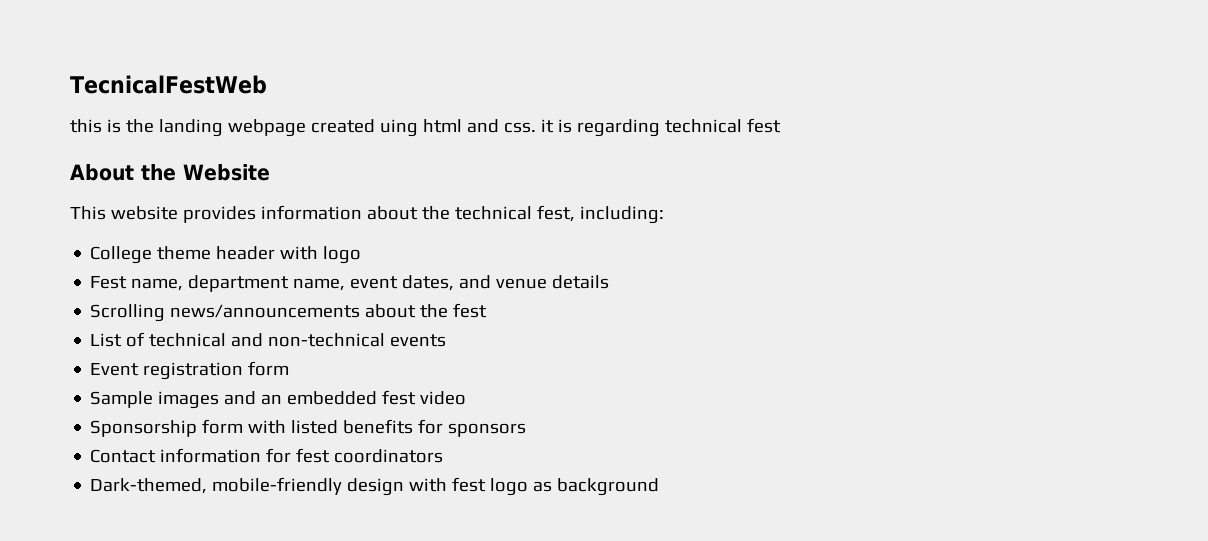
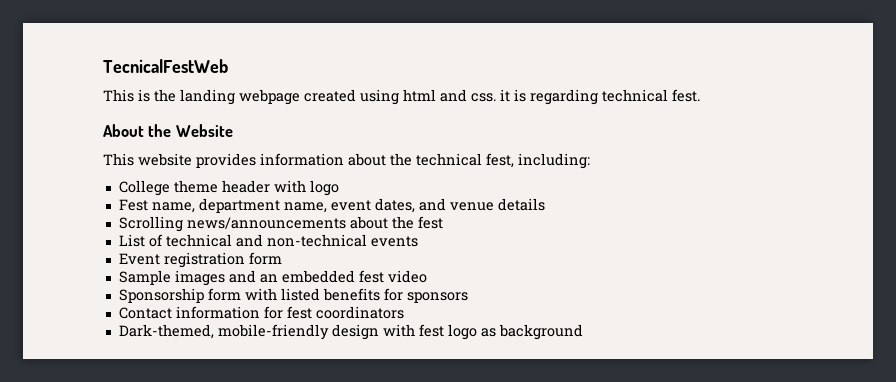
- this is the landing webpage created uing html and css. it is regarding technical fest
+ This is the landing webpage created using html and css. it is regarding technical fest.

